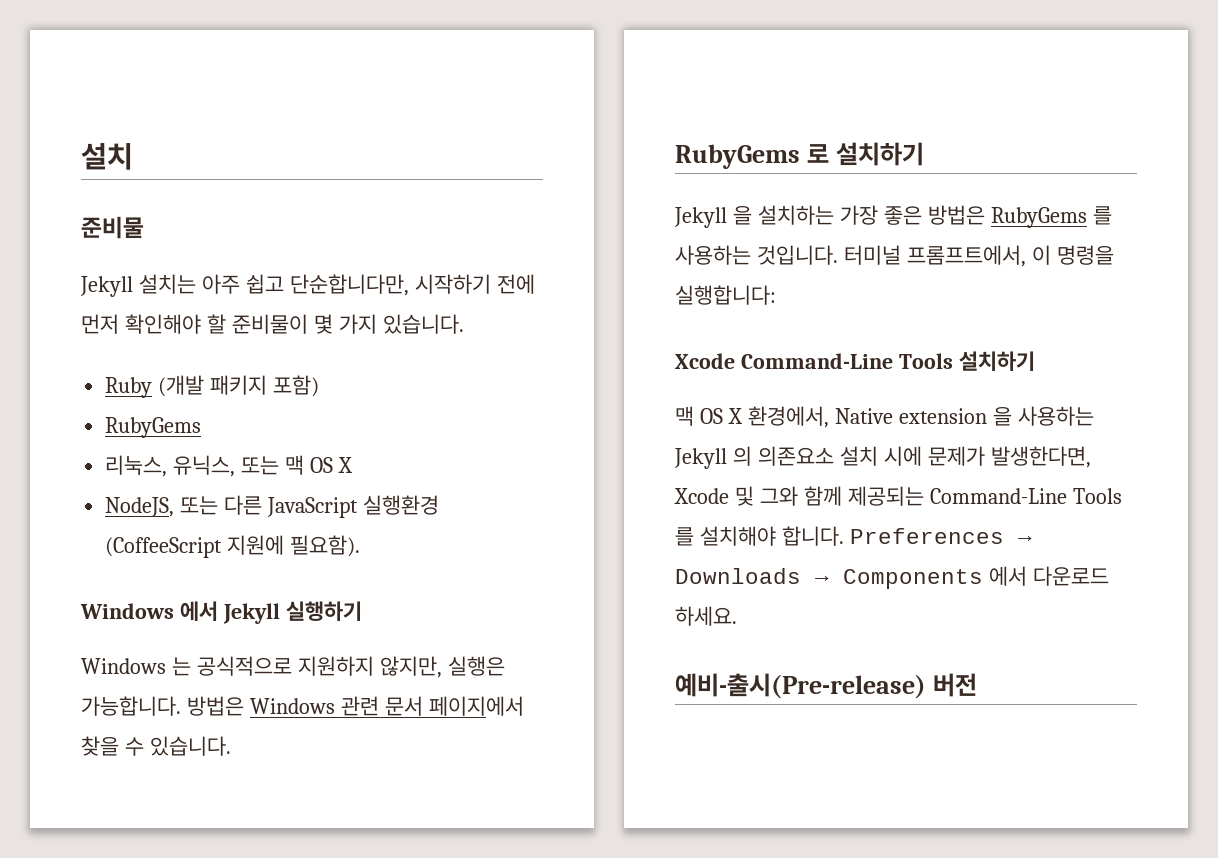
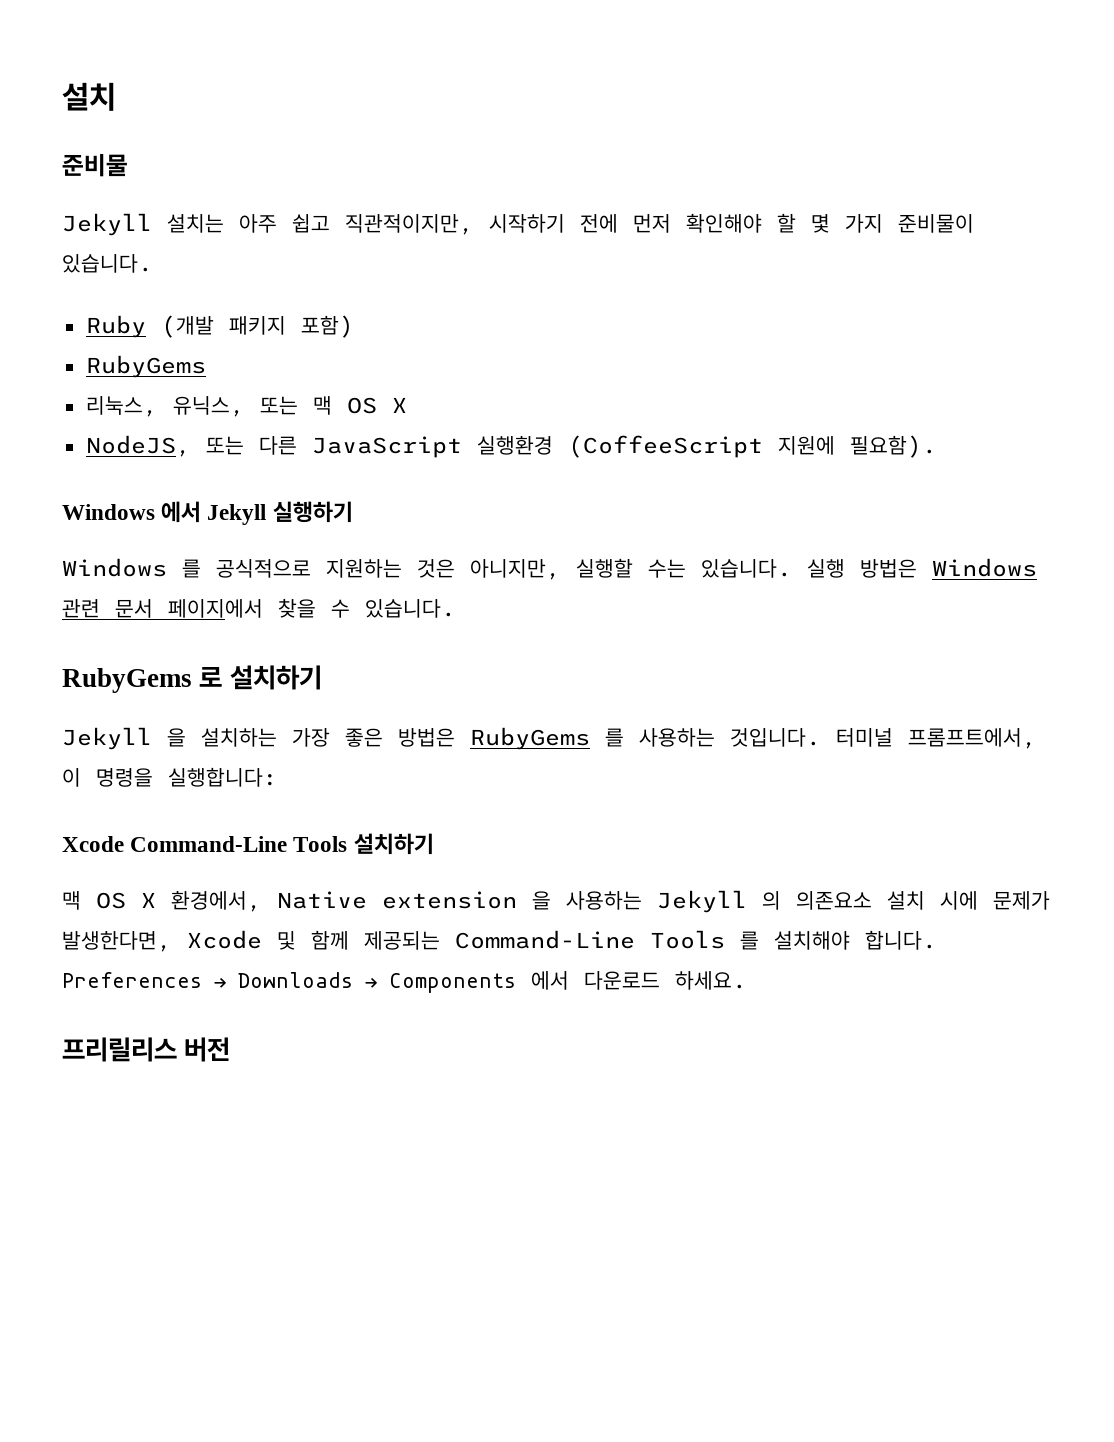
- Jekyll 설치는 아주 쉽고 단순합니다만, 시작하기 전에 먼저 확인해야 할 준비물이 몇 가지 있습니다.
+ Jekyll 설치는 아주 쉽고 직관적이지만, 시작하기 전에 먼저 확인해야 할 몇 가지 준비물이 있습니다.
- Windows 는 공식적으로 지원하지 않지만, 실행은 가능합니다. 방법은 Windows 관련 문서 페이지에서 찾을 수 있습니다.
+ Windows 를 공식적으로 지원하는 것은 아니지만, 실행할 수는 있습니다. 실행 방법은 Windows 관련 문서 페이지에서 찾을 수 있습니다.
- 맥 OS X 환경에서, Native extension 을 사용하는 Jekyll 의 의존요소 설치 시에 문제가 발생한다면, Xcode 및 그와 함께 제공되는 Command-Line Tools 를 설치해야 합니다.
+ 맥 OS X 환경에서, Native extension 을 사용하는 Jekyll 의 의존요소 설치 시에 문제가 발생한다면, Xcode 및 함께 제공되는 Command-Line Tools 를 설치해야 합니다.
- 예비-출시(Pre-release) 버전
+ 프리릴리스 버전

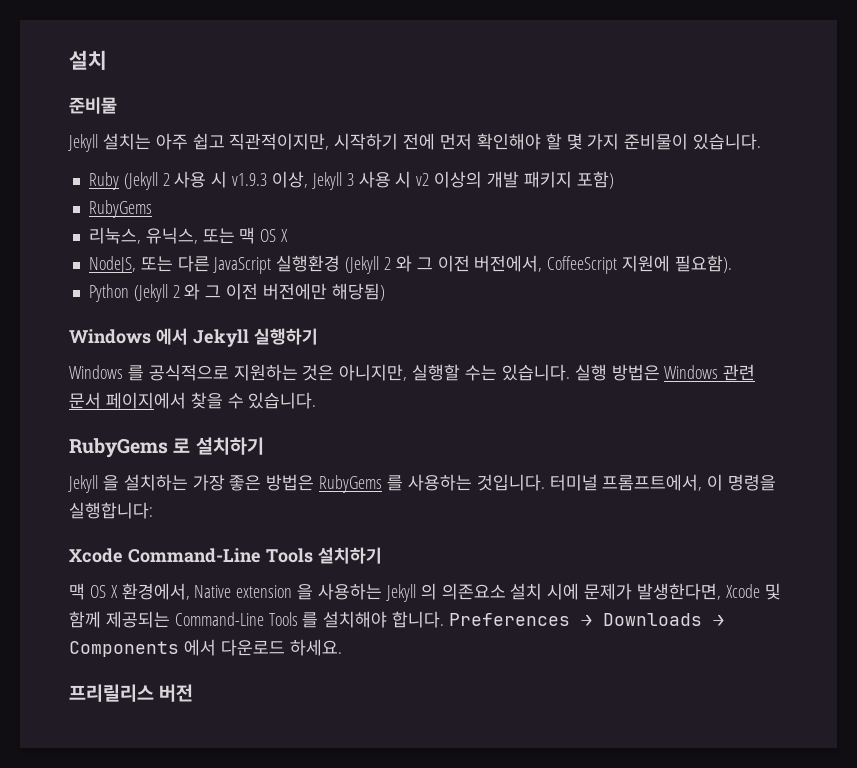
- Ruby (개발 패키지 포함)
+ Ruby (Jekyll 2 사용 시 v1.9.3 이상, Jekyll 3 사용 시 v2 이상의 개발 패키지 포함)
- NodeJS, 또는 다른 JavaScript 실행환경 (CoffeeScript 지원에 필요함).
+ NodeJS, 또는 다른 JavaScript 실행환경 (Jekyll 2 와 그 이전 버전에서, CoffeeScript 지원에 필요함).
+ Python (Jekyll 2 와 그 이전 버전에만 해당됨)

